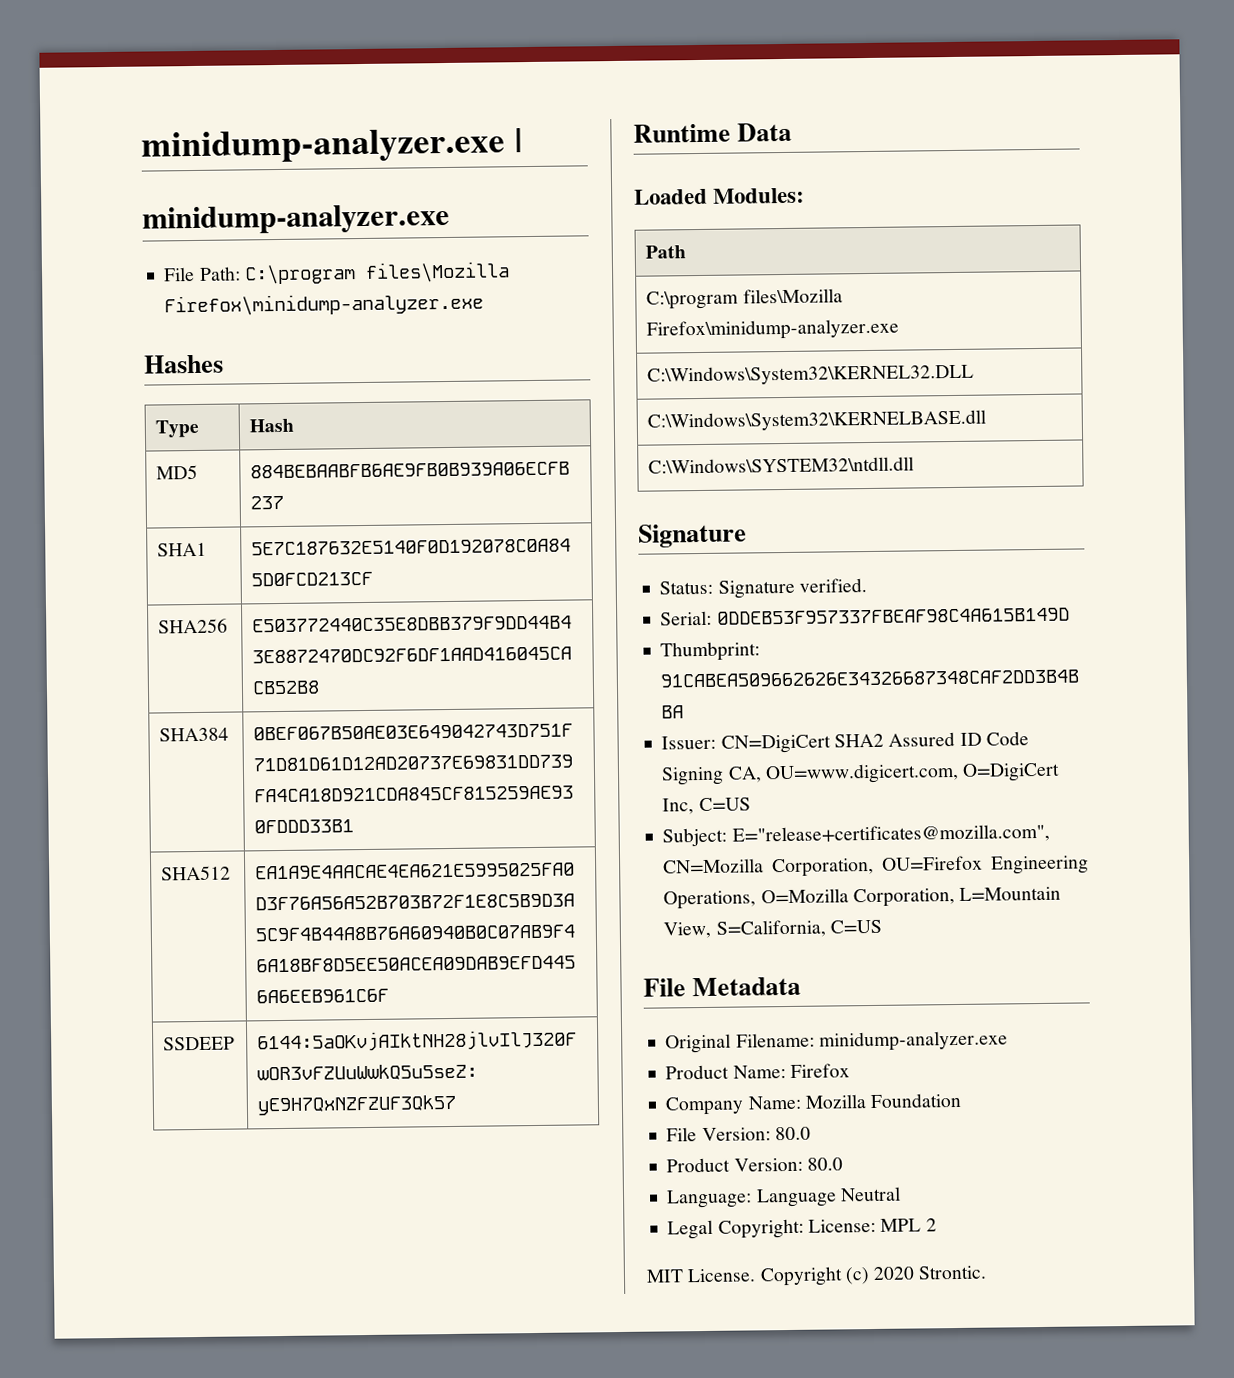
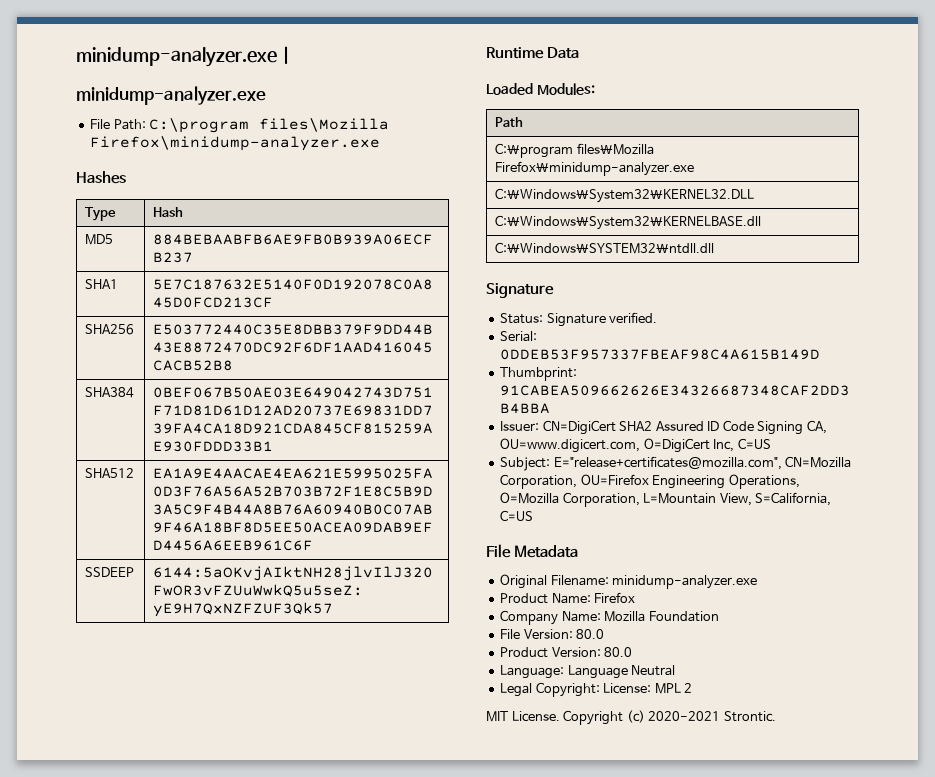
- Copyright (c) 2020 Strontic.
+ Copyright (c) 2020-2021 Strontic.

